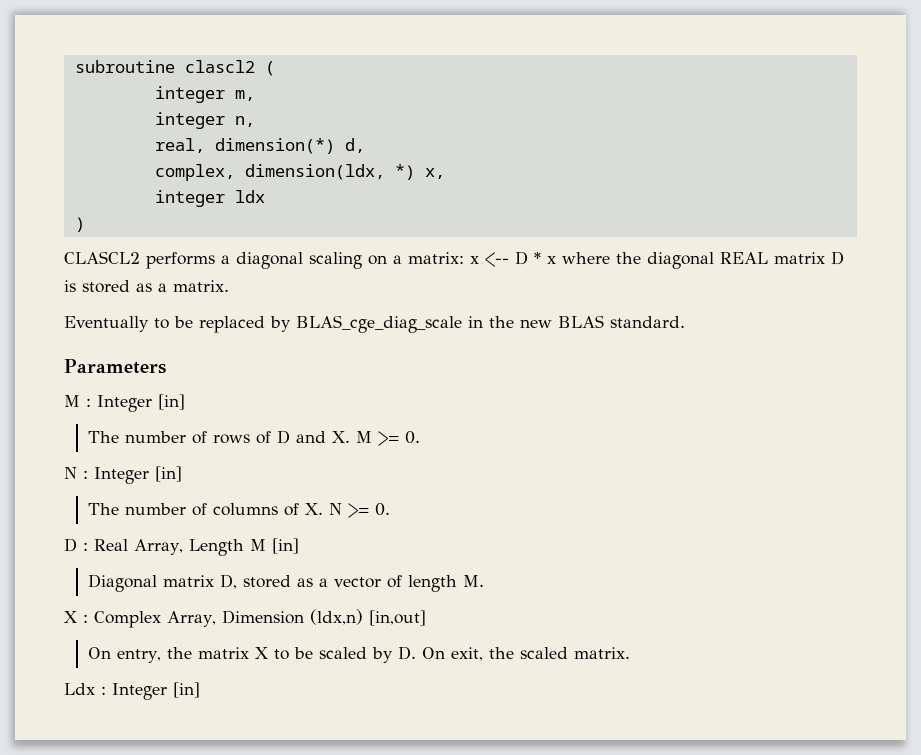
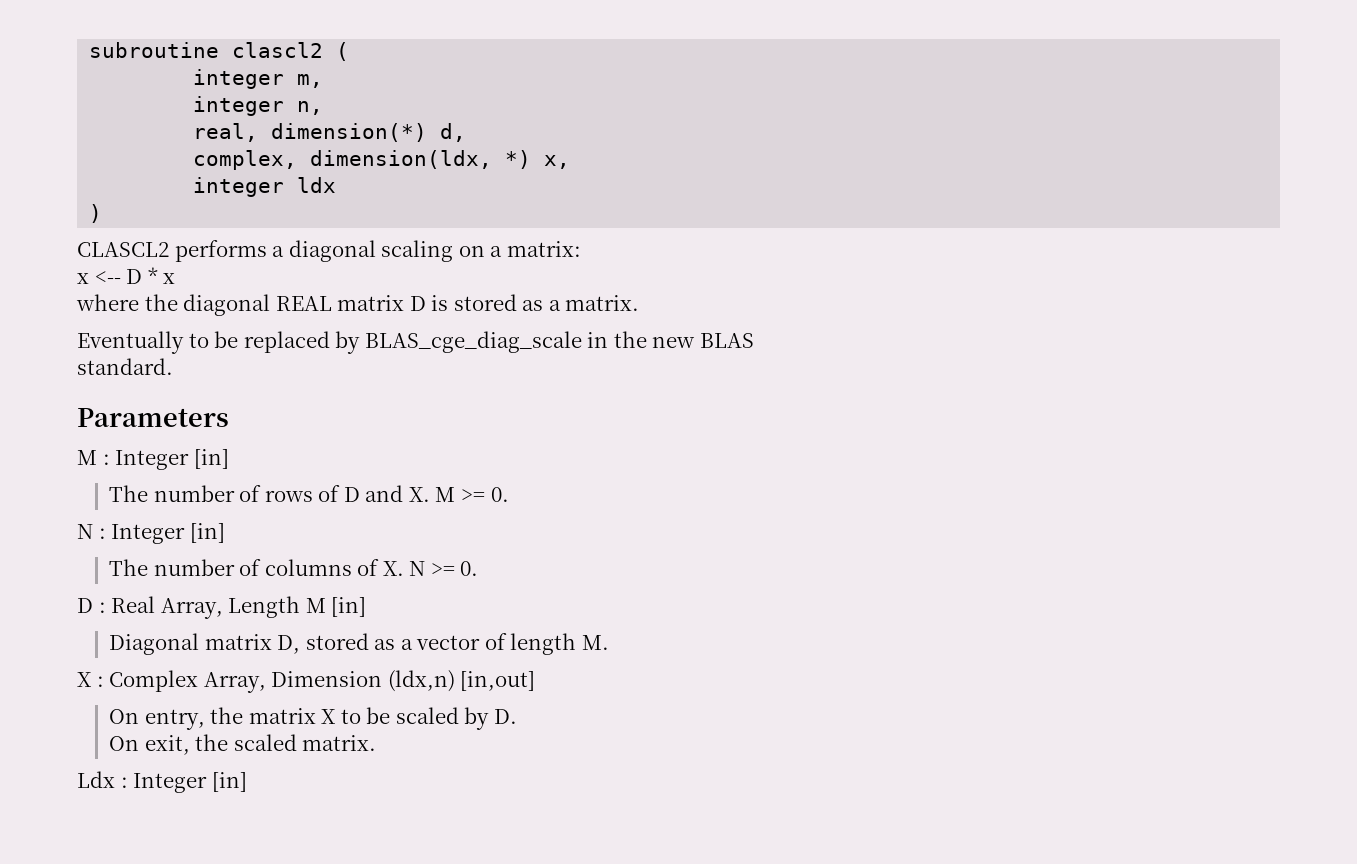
- CLASCL2 performs a diagonal scaling on a matrix: x <-- D * x where the diagonal REAL matrix D is stored as a matrix.
+ CLASCL2 performs a diagonal scaling on a matrix:
+ x <-- D * x
+ where the diagonal REAL matrix D is stored as a matrix.
- Eventually to be replaced by BLAS_cge_diag_scale in the new BLAS standard.
+ Eventually to be replaced by BLAS_cge_diag_scale in the new BLAS
+ standard.
- On entry, the matrix X to be scaled by D. On exit, the scaled matrix.
+ On entry, the matrix X to be scaled by D.
+ On exit, the scaled matrix.

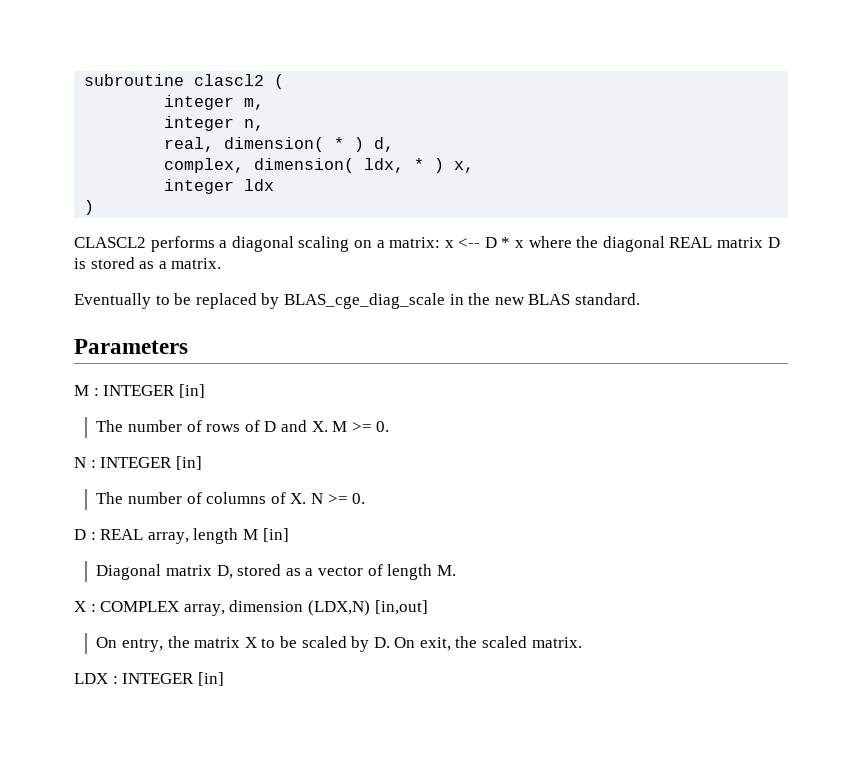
- real, dimension(*) d,
+ real, dimension( * ) d,
- complex, dimension(ldx, *) x,
+ complex, dimension( ldx, * ) x,
- CLASCL2 performs a diagonal scaling on a matrix:
- x <-- D * x
- where the diagonal REAL matrix D is stored as a matrix.
+ CLASCL2 performs a diagonal scaling on a matrix: x <-- D * x where the diagonal REAL matrix D is stored as a matrix.
- Eventually to be replaced by BLAS_cge_diag_scale in the new BLAS
- standard.
+ Eventually to be replaced by BLAS_cge_diag_scale in the new BLAS standard.
- M : Integer [in]
+ M : INTEGER [in]
- N : Integer [in]
+ N : INTEGER [in]
- D : Real Array, Length M [in]
+ D : REAL array, length M [in]
- X : Complex Array, Dimension (ldx,n) [in,out]
+ X : COMPLEX array, dimension (LDX,N) [in,out]
- On entry, the matrix X to be scaled by D.
- On exit, the scaled matrix.
+ On entry, the matrix X to be scaled by D. On exit, the scaled matrix.
- Ldx : Integer [in]
+ LDX : INTEGER [in]

